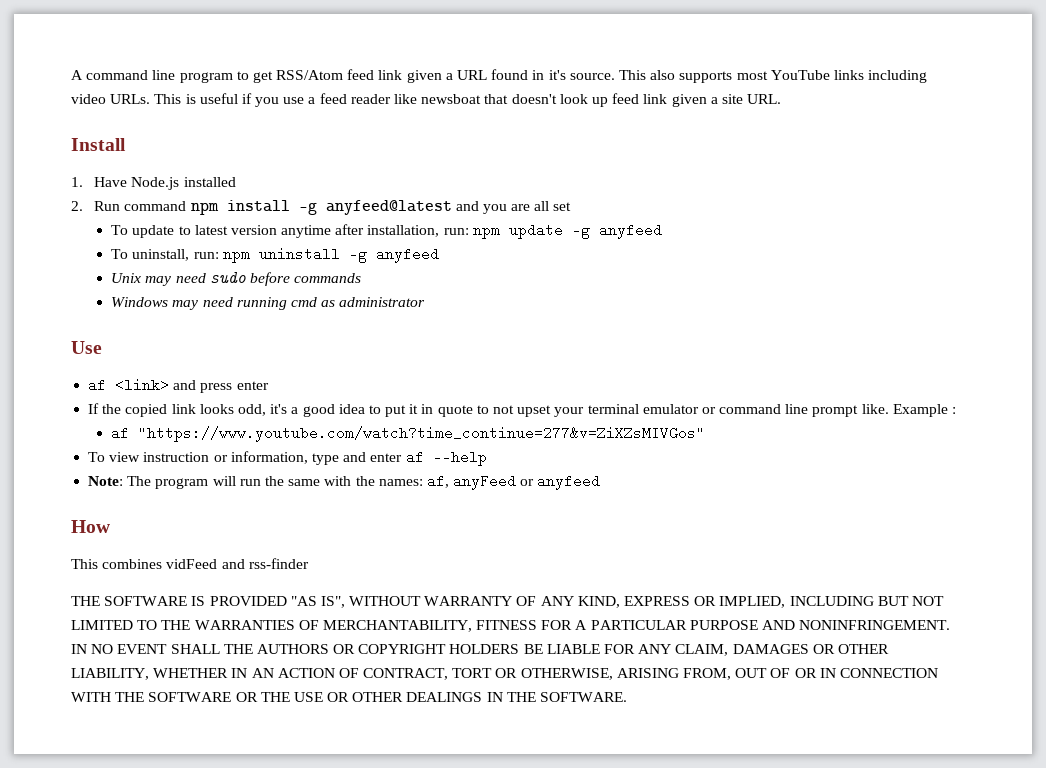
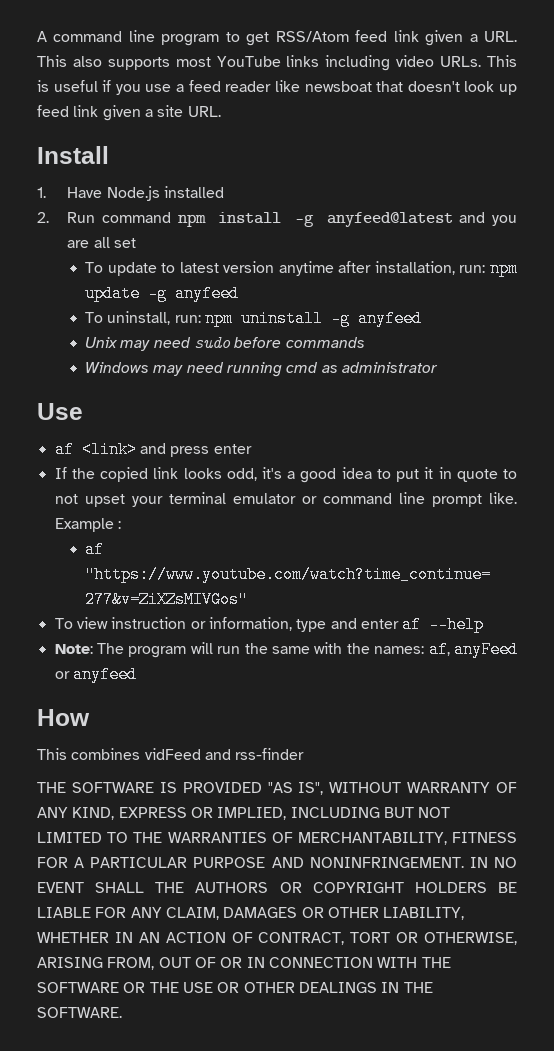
- A command line program to get RSS/Atom feed link given a URL found in it's source. This also supports most YouTube links including video URLs.
+ A command line program to get RSS/Atom feed link given a URL. This also supports most YouTube links including video URLs.

